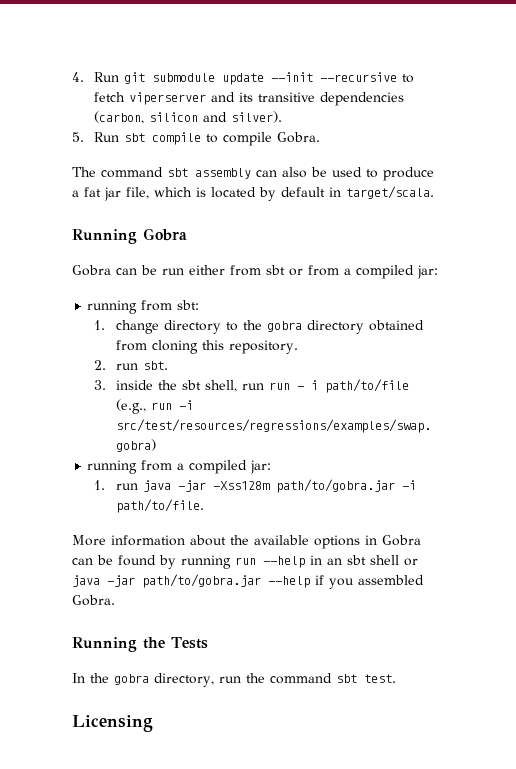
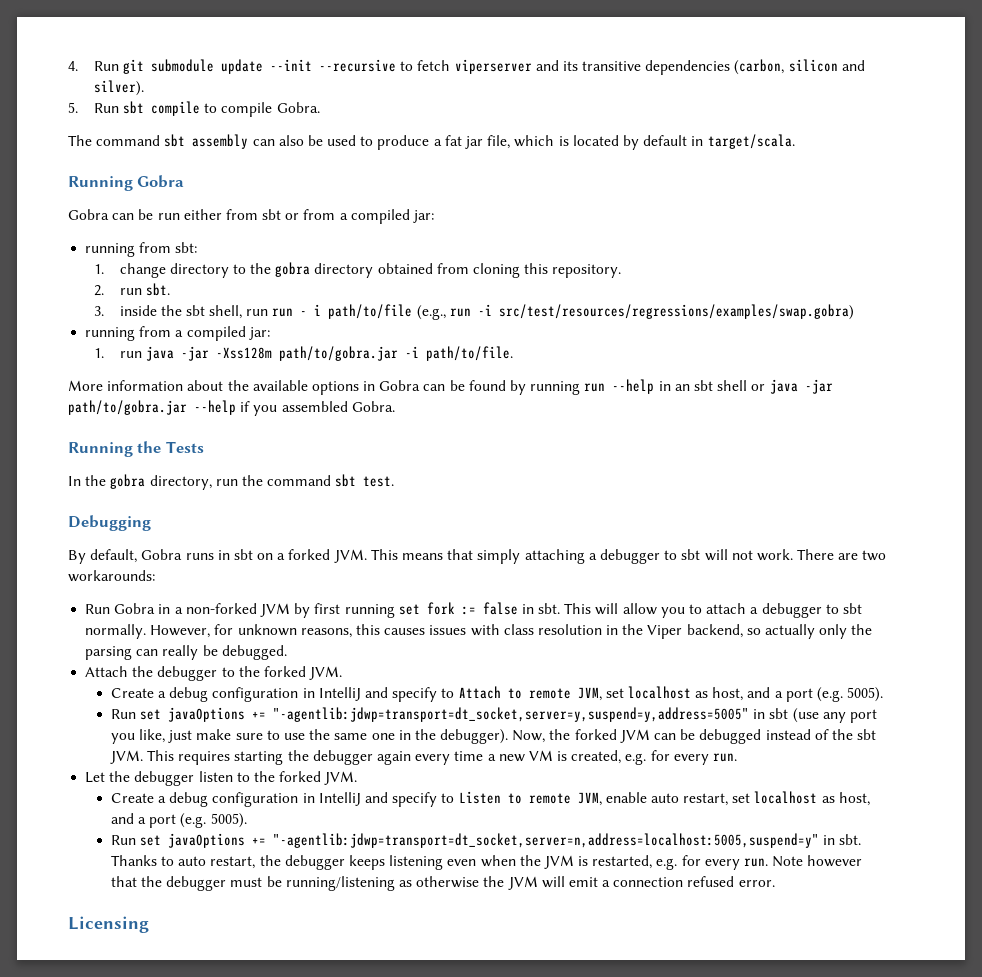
+ Debugging
+ By default, Gobra runs in sbt on a forked JVM. This means that simply attaching a debugger to sbt will not work. There are two workarounds:
+ Run Gobra in a non-forked JVM by first running set fork := false in sbt. This will allow you to attach a debugger to sbt normally. However, for unknown reasons, this causes issues with class resolution in the Viper backend, so actually only the parsing can really be debugged.
+ Attach the debugger to the forked JVM.
+ Create a debug configuration in IntelliJ and specify to Attach to remote JVM, set localhost as host, and a port (e.g. 5005).
+ Run set javaOptions += "-agentlib:jdwp=transport=dt_socket,server=y,suspend=y,address=5005" in sbt (use any port you like, just make sure to use the same one in the debugger). Now, the forked JVM can be debugged instead of the sbt JVM. This requires starting the debugger again every time a new VM is created, e.g. for every run.
+ Let the debugger listen to the forked JVM.
+ Create a debug configuration in IntelliJ and specify to Listen to remote JVM, enable auto restart, set localhost as host, and a port (e.g. 5005).
+ Run set javaOptions += "-agentlib:jdwp=transport=dt_socket,server=n,address=localhost:5005,suspend=y" in sbt. Thanks to auto restart, the debugger keeps listening even when the JVM is restarted, e.g. for every run. Note however that the debugger must be running/listening as otherwise the JVM will emit a connection refused error.

